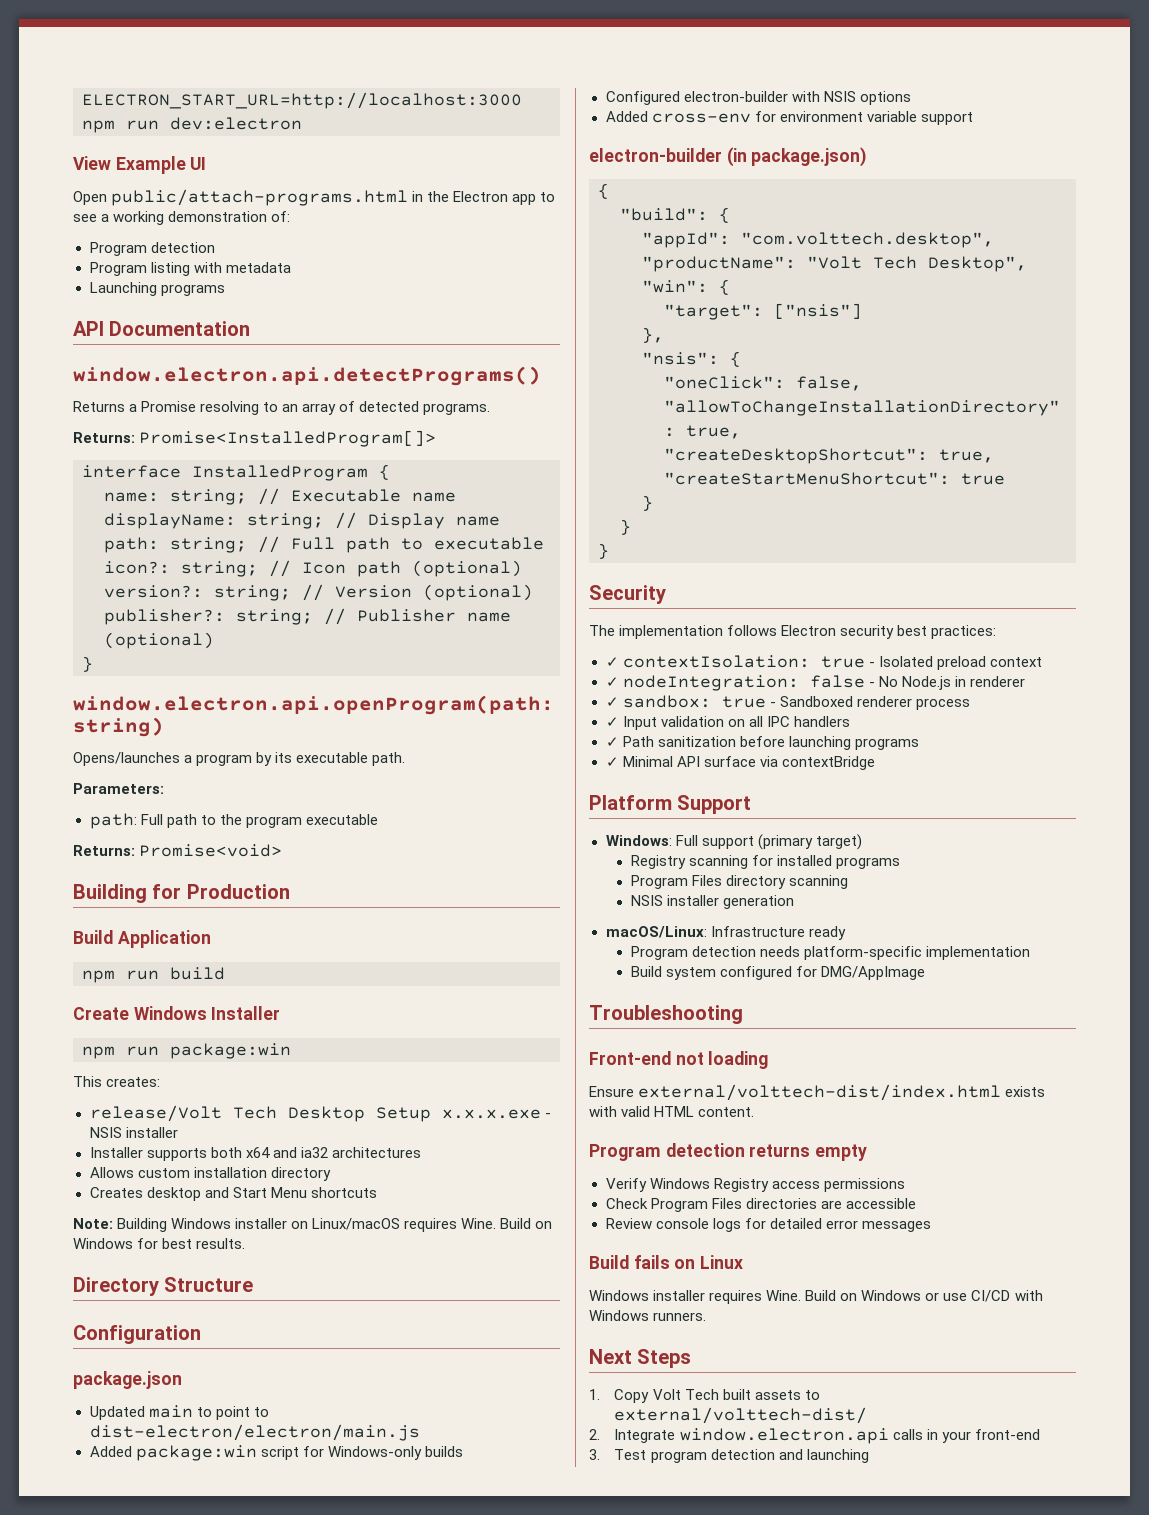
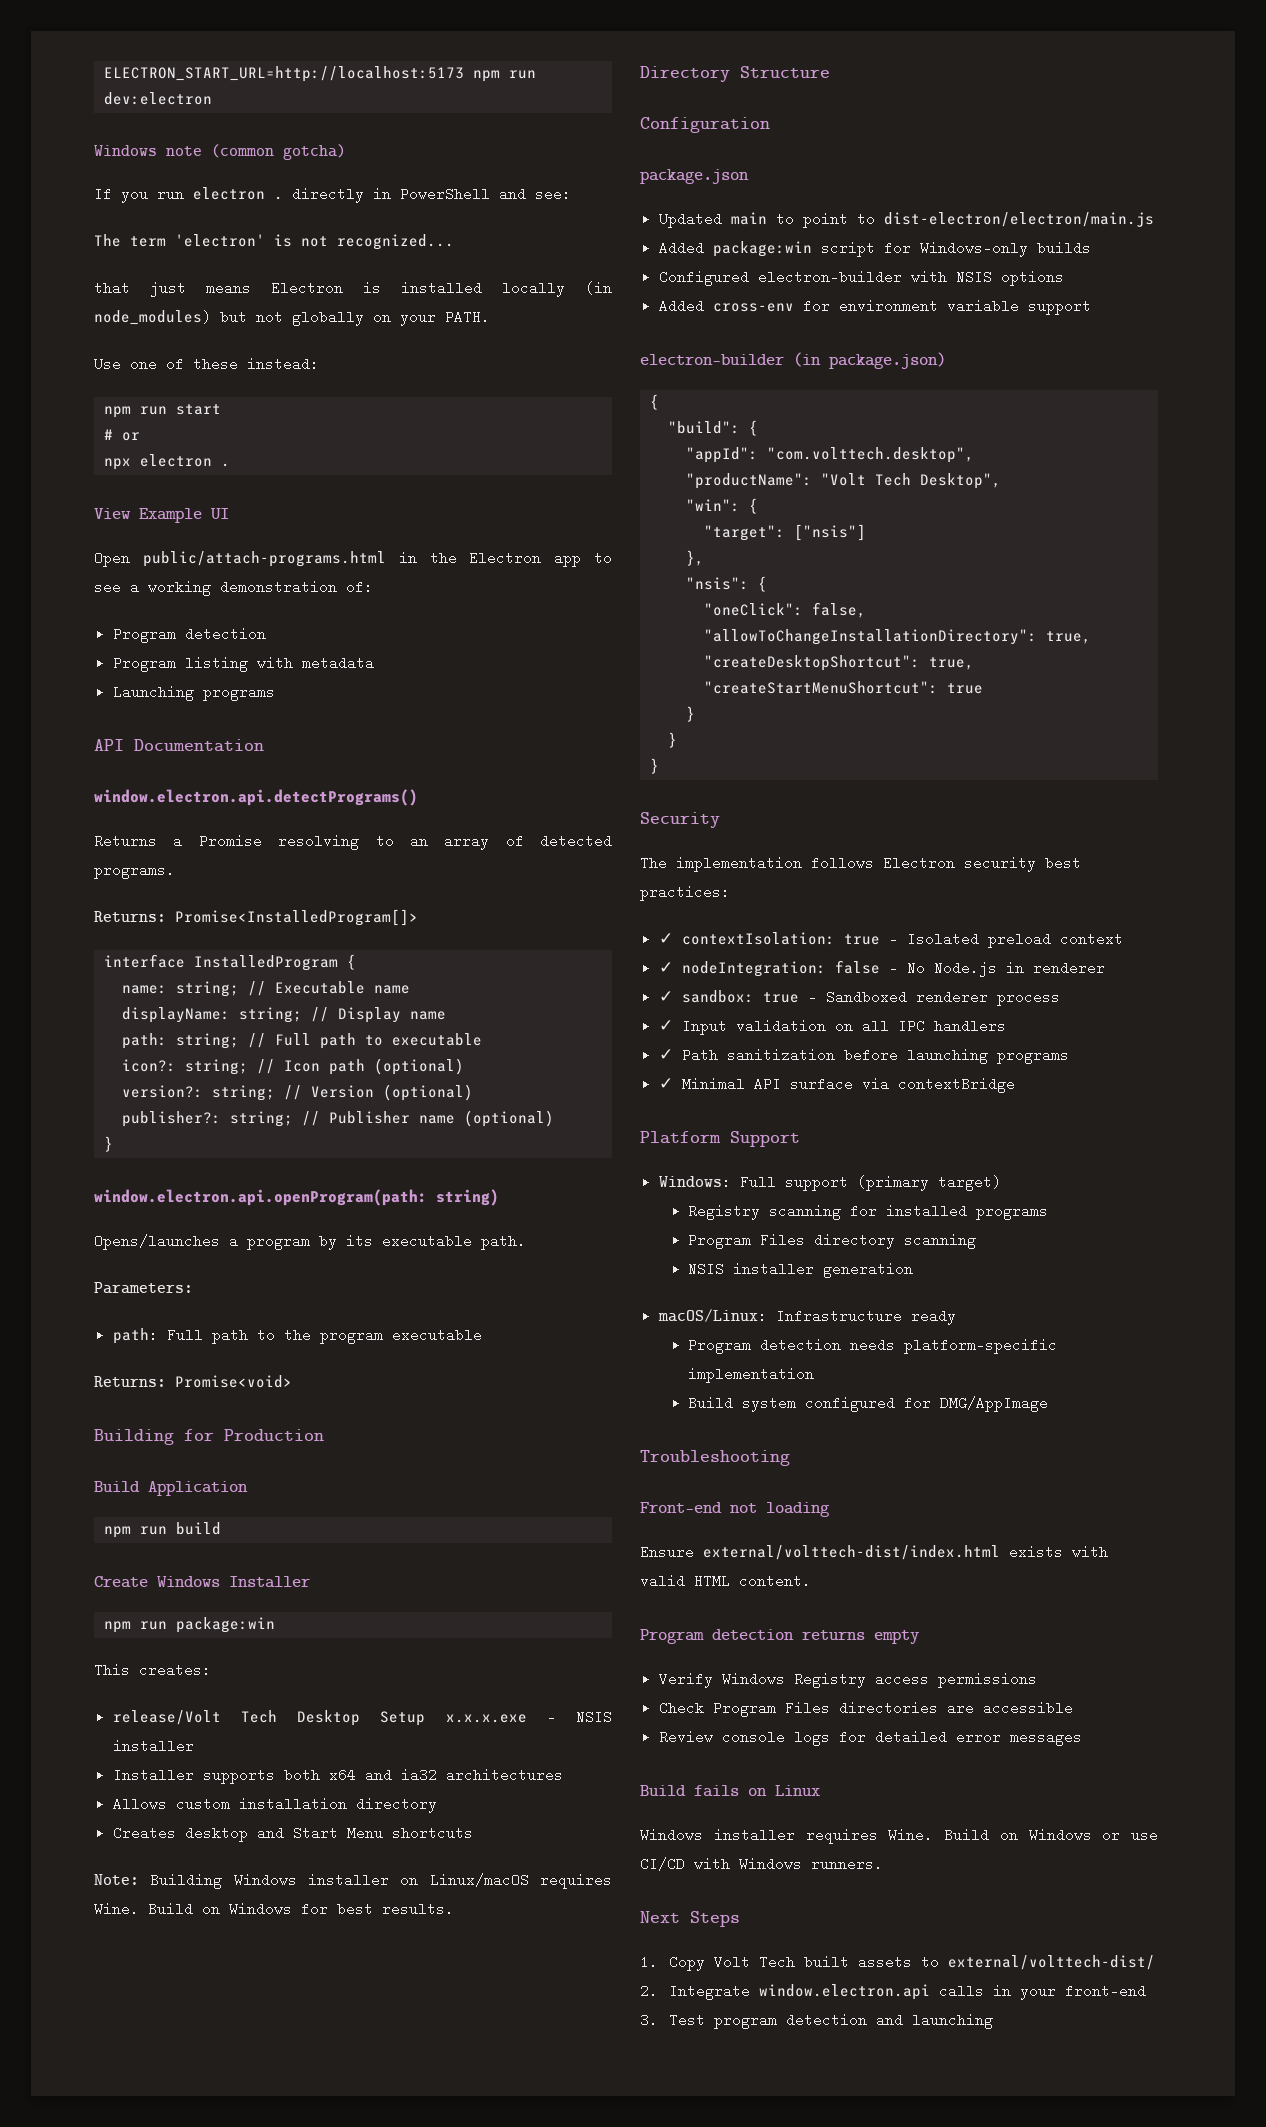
- ELECTRON_START_URL=http://localhost:3000 npm run dev:electron
+ ELECTRON_START_URL=http://localhost:5173 npm run dev:electron
+ Windows note (common gotcha)
+ If you run electron . directly in PowerShell and see:
+ The term 'electron' is not recognized...
+ that just means Electron is installed locally (in node_modules) but not globally on your PATH.
+ Use one of these instead:
+ npm run start
+ # or
+ npx electron .

